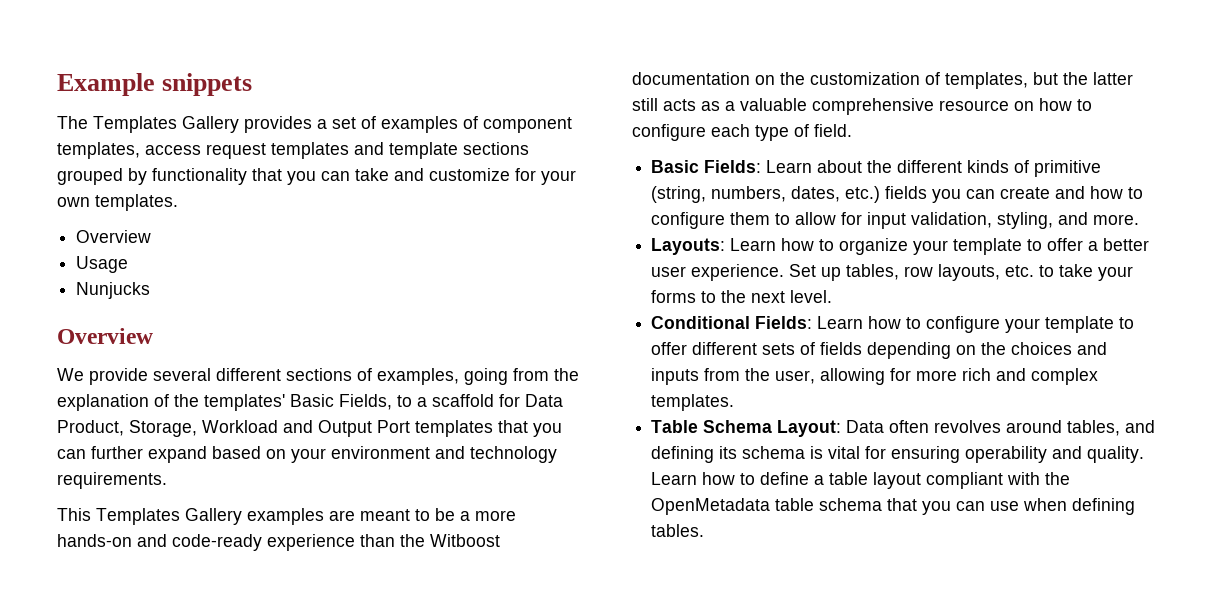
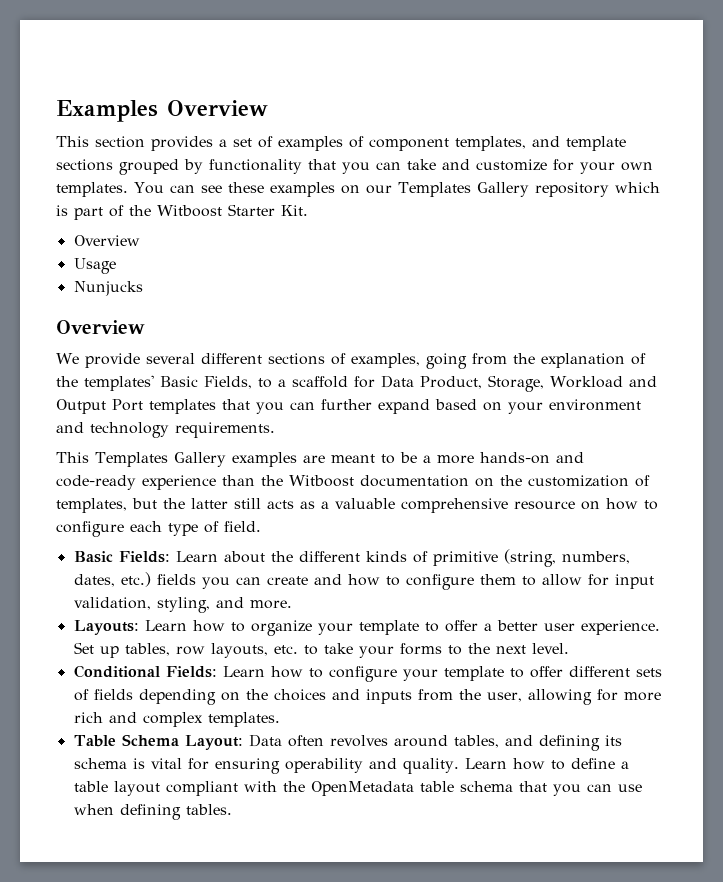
- Example snippets
- The Templates Gallery provides a set of examples of component templates, access request templates and template sections grouped by functionality that you can take and customize for your own templates.
+ Examples Overview
+ This section provides a set of examples of component templates, and template sections grouped by functionality that you can take and customize for your own templates. You can see these examples on our Templates Gallery repository which is part of the Witboost Starter Kit.

